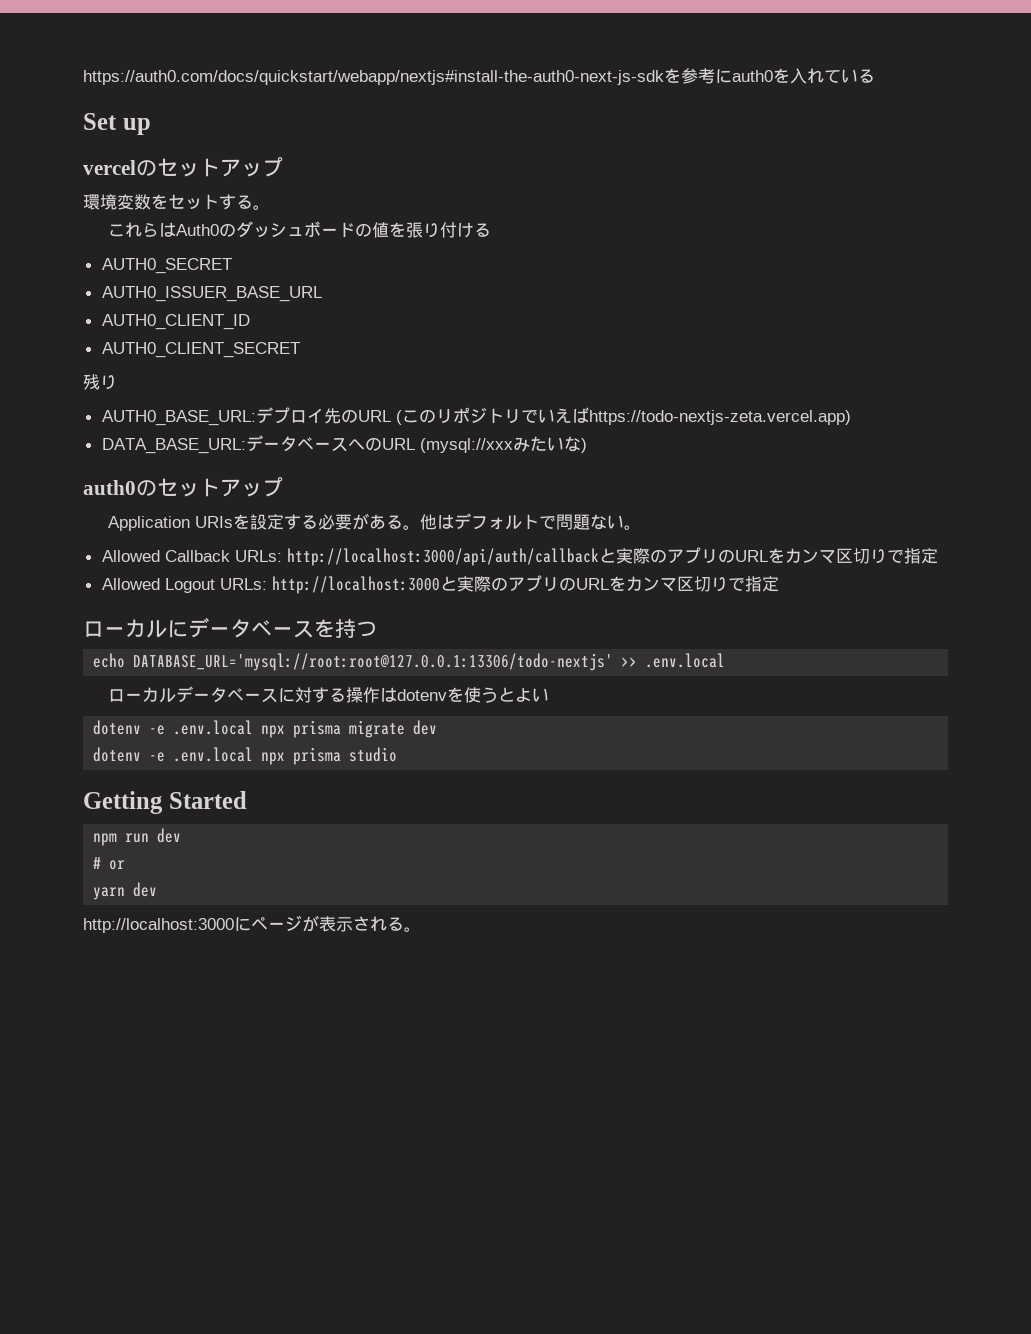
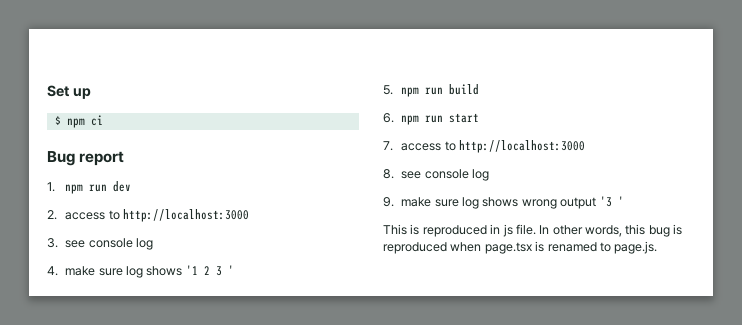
- https://auth0.com/docs/quickstart/webapp/nextjs#install-the-auth0-next-js-sdkを参考にauth0を入れている
  Set up
- vercelのセットアップ
- 環境変数をセットする。
- これらはAuth0のダッシュボードの値を張り付ける
- AUTH0_SECRET
- AUTH0_ISSUER_BASE_URL
- AUTH0_CLIENT_ID
- AUTH0_CLIENT_SECRET
- 残り
- AUTH0_BASE_URL:デプロイ先のURL (このリポジトリでいえばhttps://todo-nextjs-zeta.vercel.app)
- DATA_BASE_URL:データベースへのURL (mysql://xxxみたいな)
- auth0のセットアップ
- Application URIsを設定する必要がある。他はデフォルトで問題ない。
- Allowed Callback URLs: http://localhost:3000/api/auth/callbackと実際のアプリのURLをカンマ区切りで指定
- Allowed Logout URLs: http://localhost:3000と実際のアプリのURLをカンマ区切りで指定
- ローカルにデータベースを持つ
- echo DATABASE_URL='mysql://root:root@127.0.0.1:13306/todo-nextjs' >> .env.local
- ローカルデータベースに対する操作はdotenvを使うとよい
- dotenv -e .env.local npx prisma migrate dev
- dotenv -e .env.local npx prisma studio
- Getting Started
- npm run dev
- # or
- yarn dev
- http://localhost:3000にページが表示される。
+ $ npm ci
+ Bug report
+ 1. npm run dev
+ 2. access to http://localhost:3000
+ 3. see console log
+ 4. make sure log shows '1 2 3 '
+ 5. npm run build
+ 6. npm run start
+ 7. access to http://localhost:3000
+ 8. see console log
+ 9. make sure log shows wrong output '3 '
+ This is reproduced in js file. In other words, this bug is reproduced when page.tsx is renamed to page.js.

